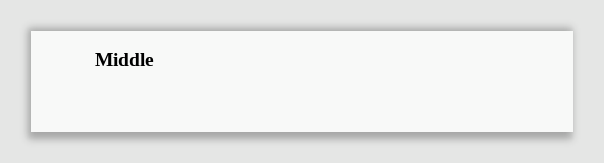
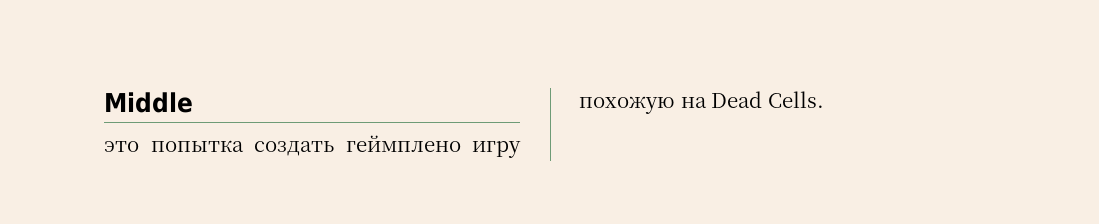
+ это попытка создать геймплено игру похожую на Dead Cells.

